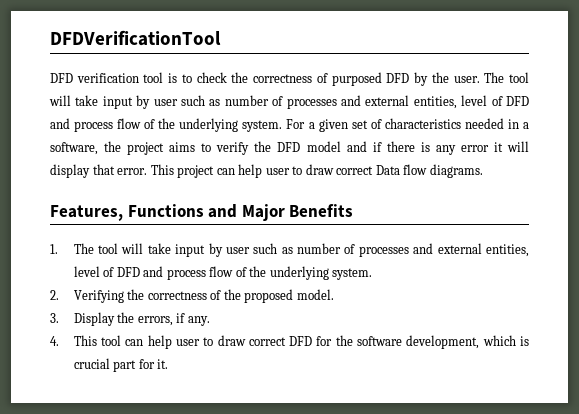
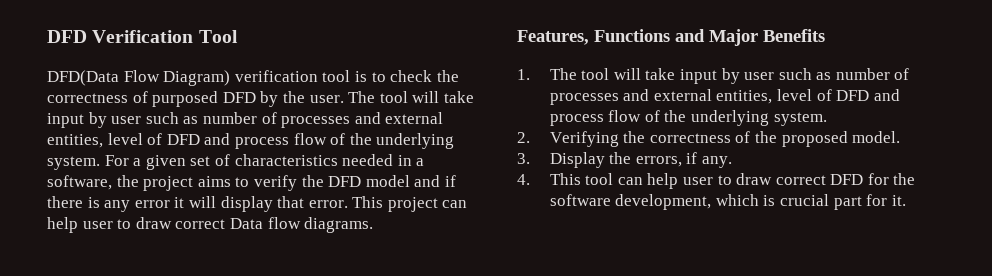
- DFDVerificationTool
- DFD verification tool is to check the correctness of purposed DFD by the user.
+ DFD Verification Tool
+ DFD(Data Flow Diagram) verification tool is to check the correctness of purposed DFD by the user.

